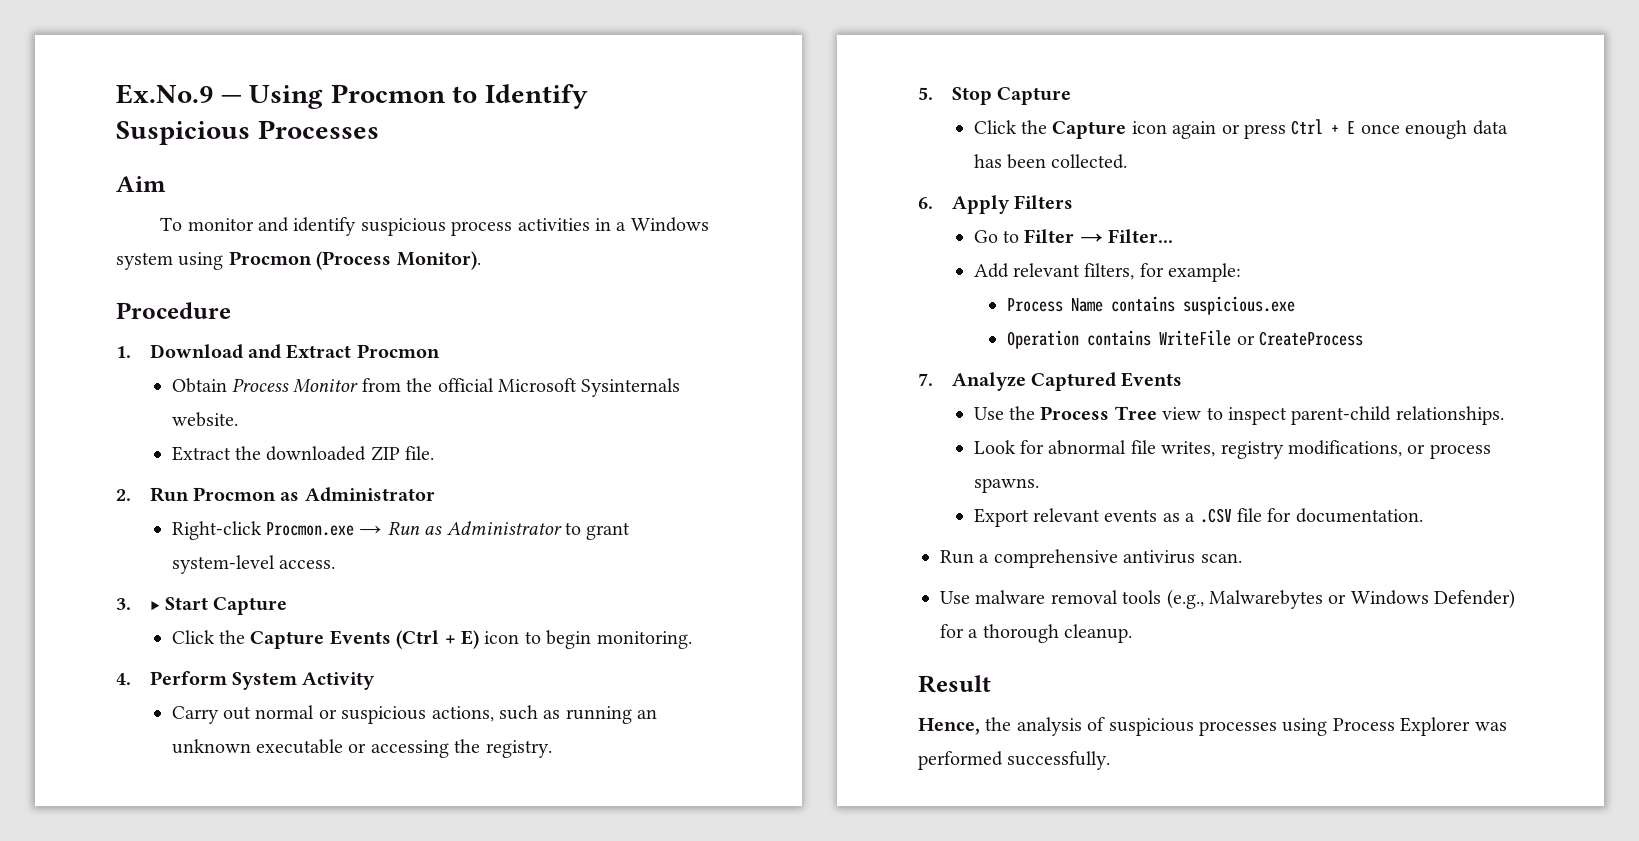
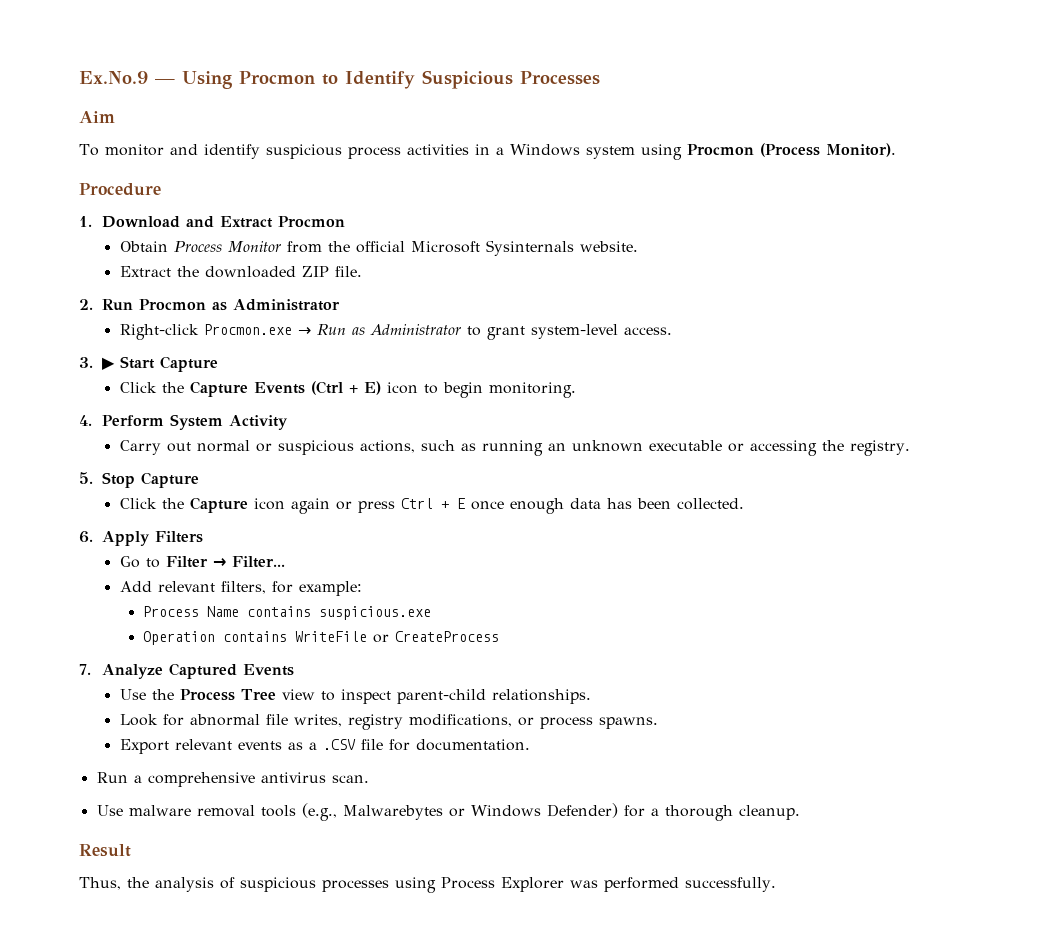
- Hence, the analysis of suspicious processes using Process Explorer was performed successfully.
+ Thus, the analysis of suspicious processes using Process Explorer was performed successfully.

